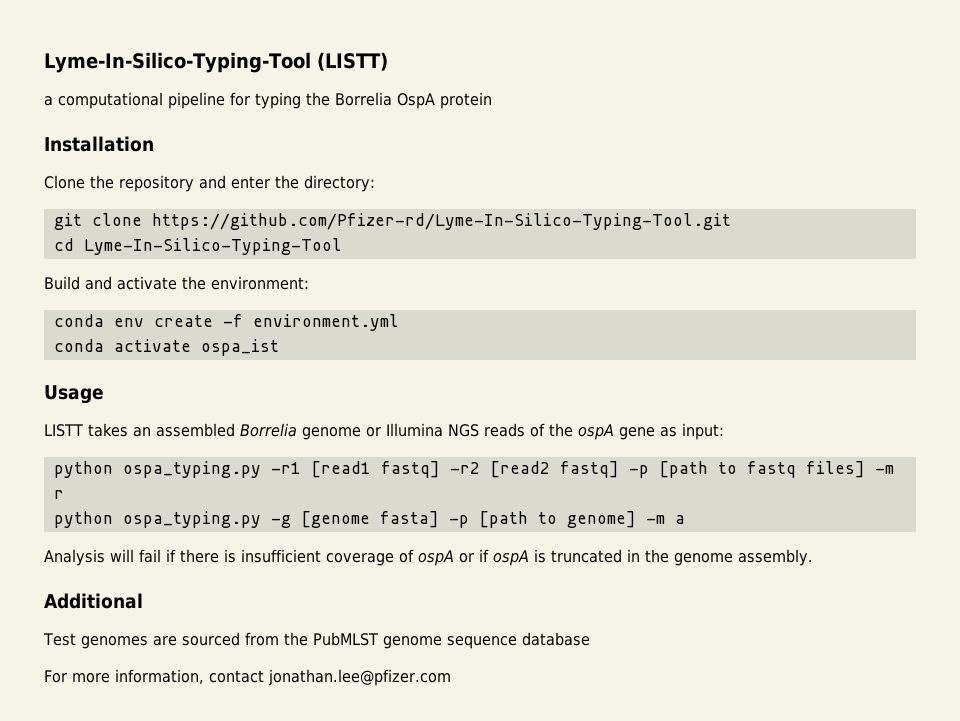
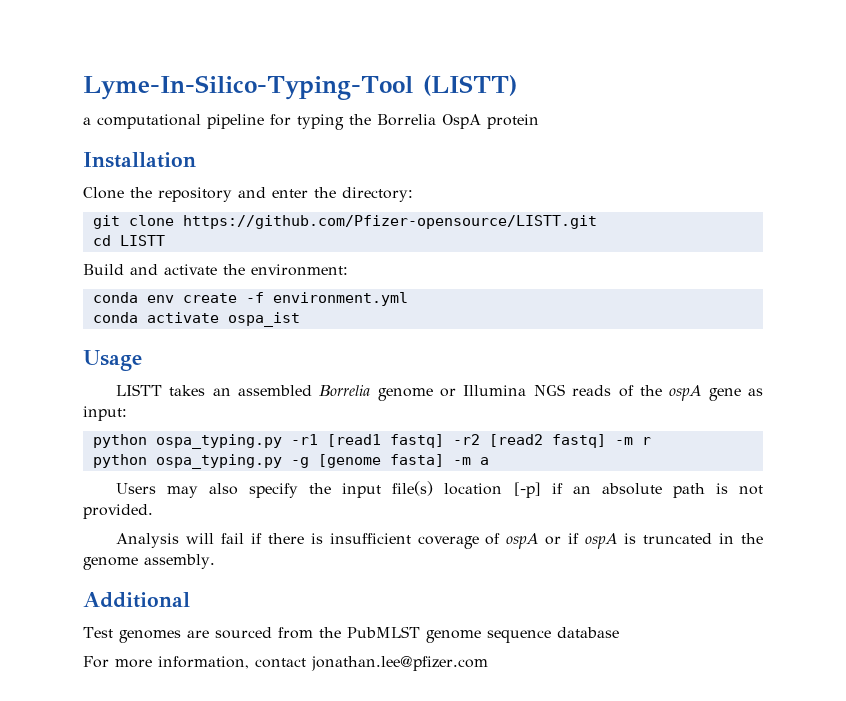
- git clone https://github.com/Pfizer-rd/Lyme-In-Silico-Typing-Tool.git
+ git clone https://github.com/Pfizer-opensource/LISTT.git
- cd Lyme-In-Silico-Typing-Tool
+ cd LISTT
- python ospa_typing.py -r1 [read1 fastq] -r2 [read2 fastq] -p [path to fastq files] -m r
+ python ospa_typing.py -r1 [read1 fastq] -r2 [read2 fastq] -m r
- python ospa_typing.py -g [genome fasta] -p [path to genome] -m a
+ python ospa_typing.py -g [genome fasta] -m a
+ Users may also specify the input file(s) location [-p] if an absolute path is not provided.

